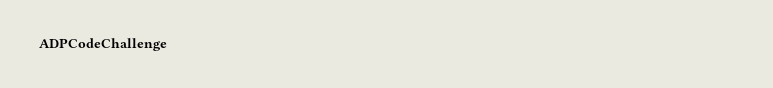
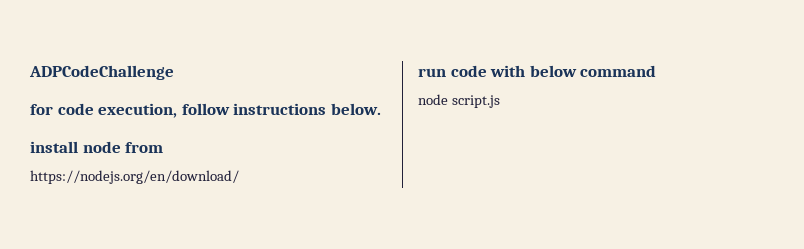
+ for code execution, follow instructions below.
+ install node from
+ https://nodejs.org/en/download/
+ run code with below command
+ node script.js

